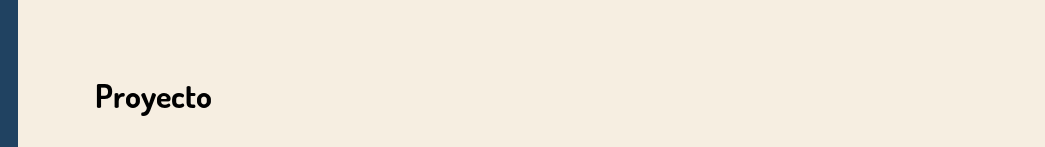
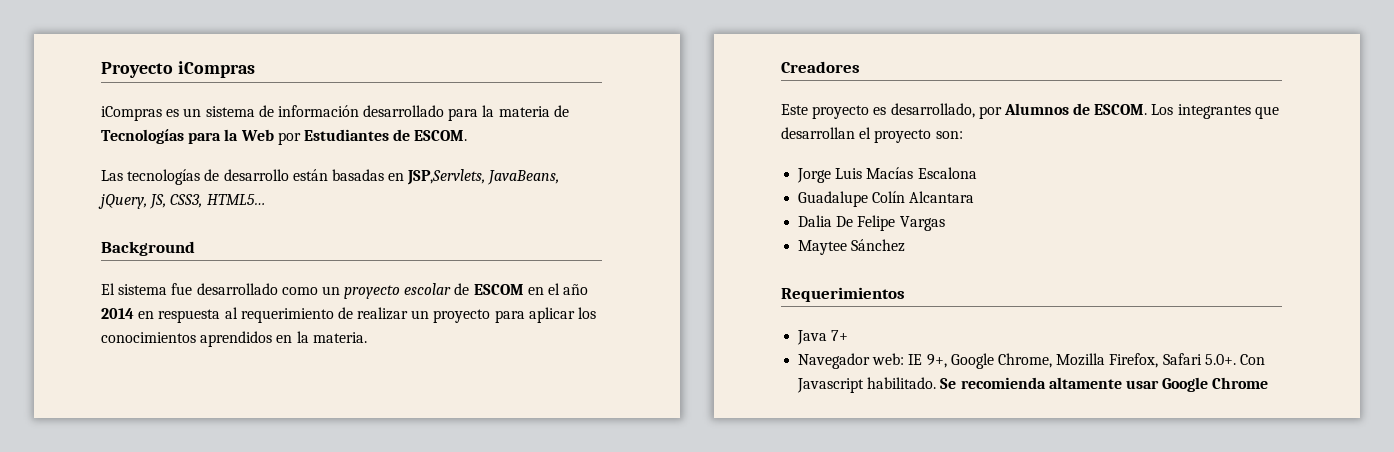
- Proyecto
+ Proyecto iCompras
+ iCompras es un sistema de información desarrollado para la materia de Tecnologías para la Web por Estudiantes de ESCOM.
+ Las tecnologías de desarrollo están basadas en JSP,Servlets, JavaBeans, jQuery, JS, CSS3, HTML5…
+ Background
+ El sistema fue desarrollado como un proyecto escolar de ESCOM en el año 2014 en respuesta al requerimiento de realizar un proyecto para aplicar los conocimientos aprendidos en la materia.
+ Creadores
+ Este proyecto es desarrollado, por Alumnos de ESCOM. Los integrantes que desarrollan el proyecto son:
+ Jorge Luis Macías Escalona
+ Guadalupe Colín Alcantara
+ Dalia De Felipe Vargas
+ Maytee Sánchez
+ Requerimientos
+ Java 7+
+ Navegador web: IE 9+, Google Chrome, Mozilla Firefox, Safari 5.0+. Con Javascript habilitado. Se recomienda altamente usar Google Chrome

